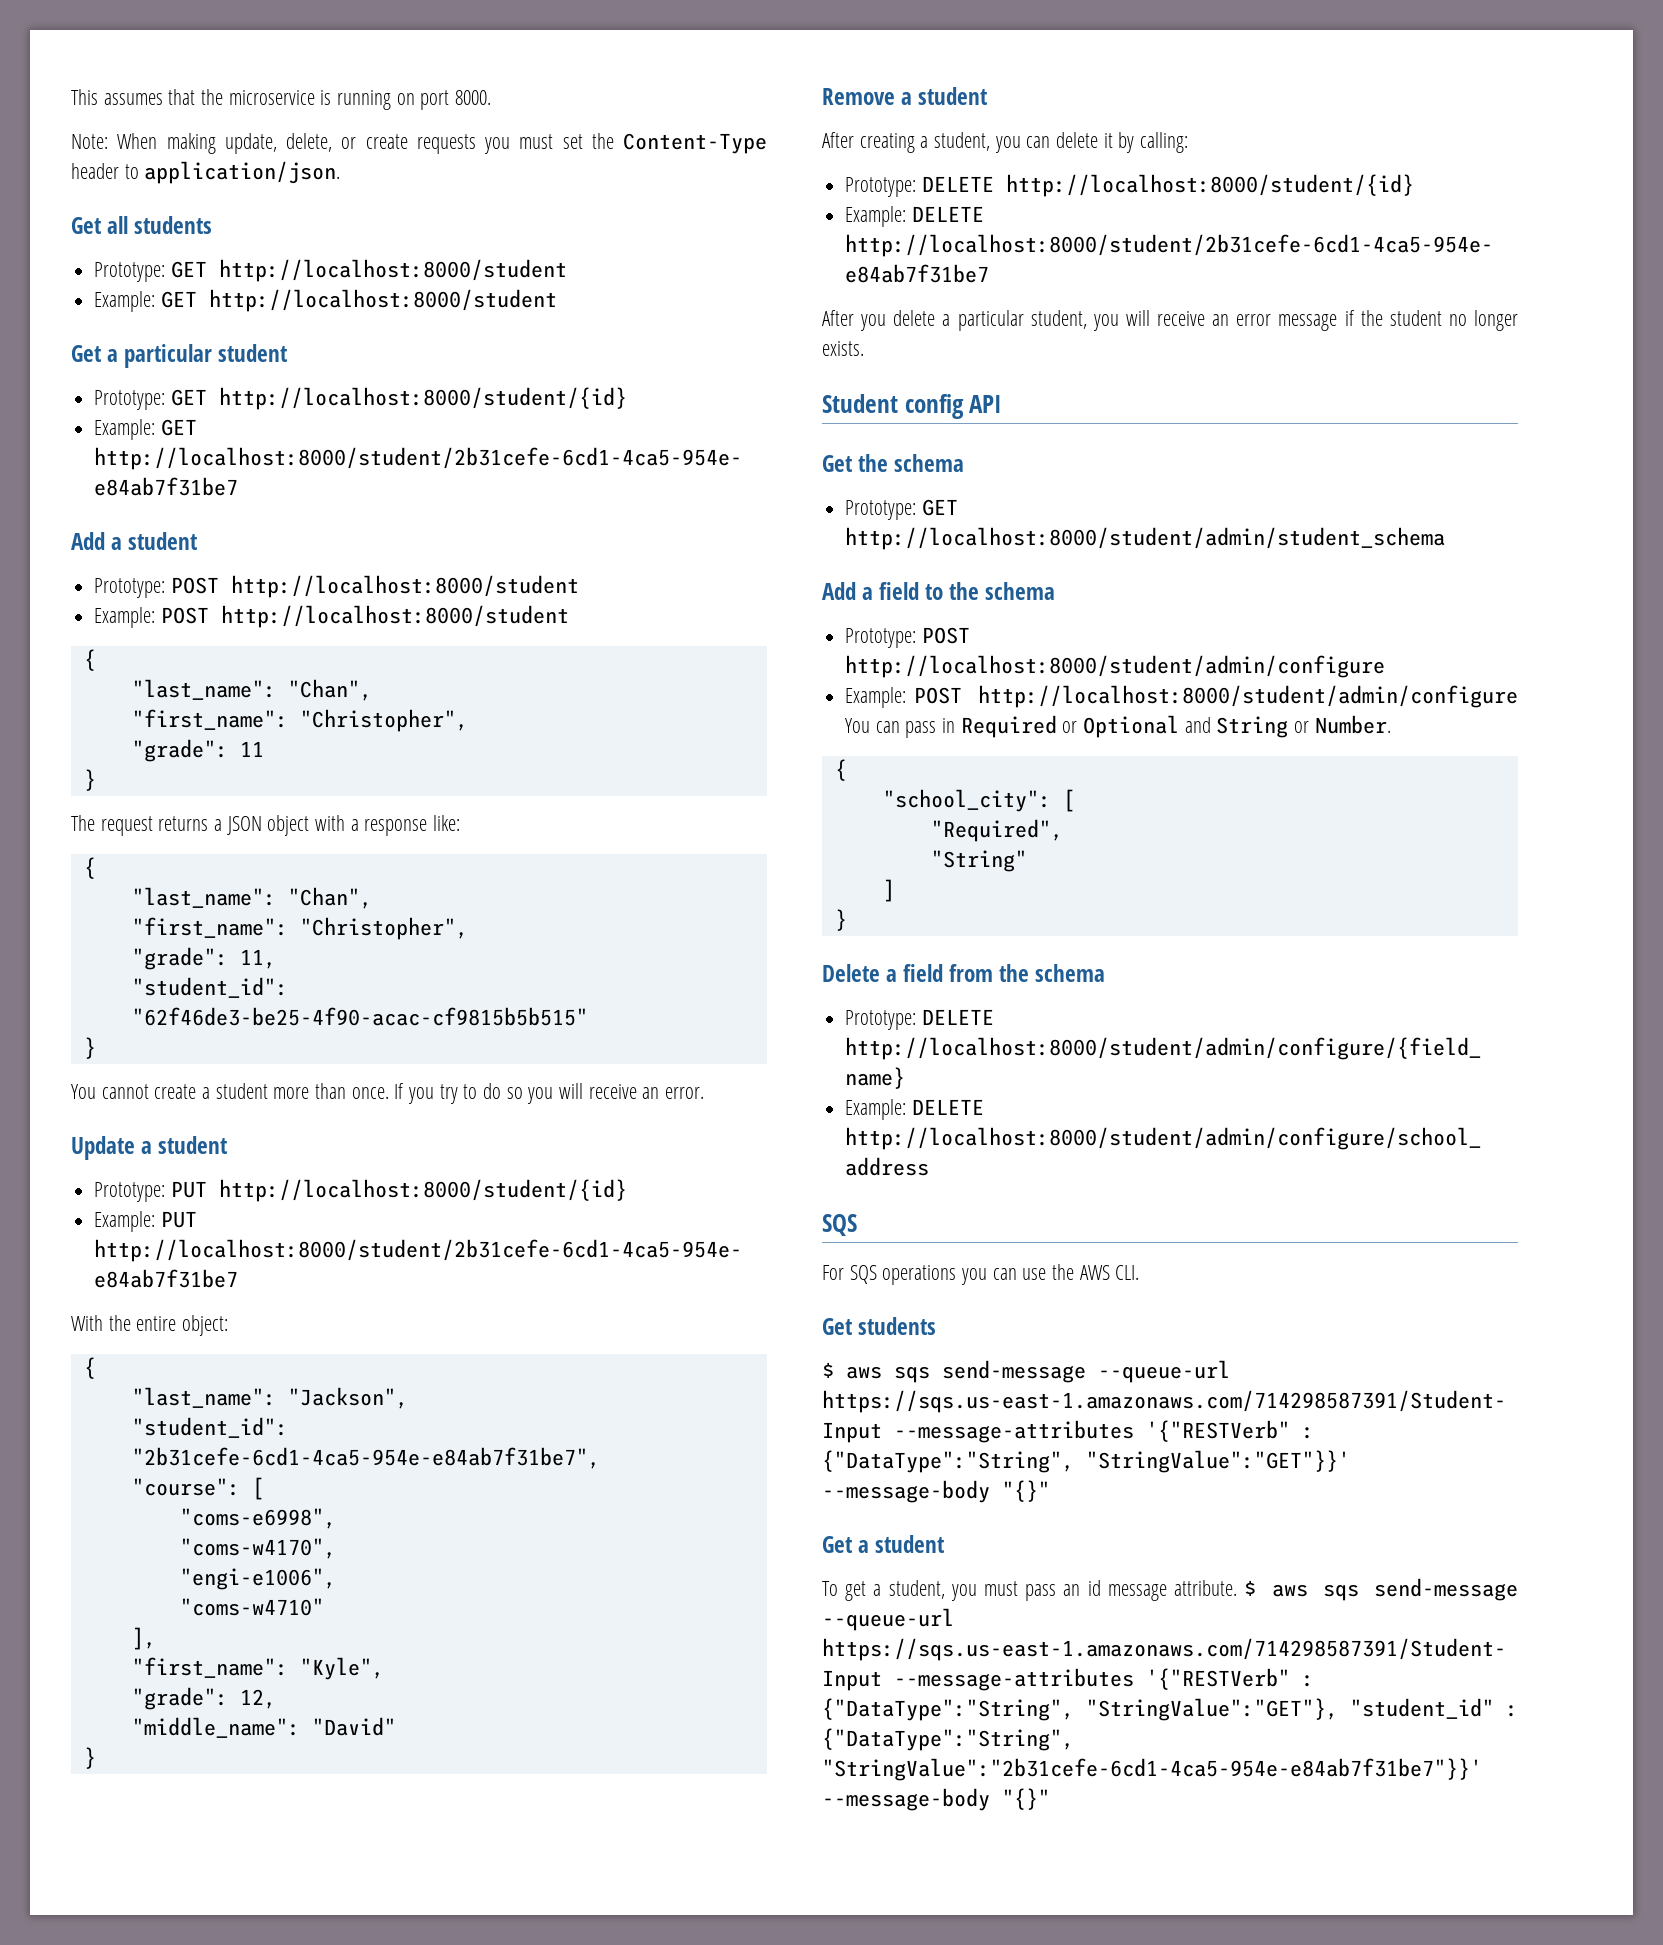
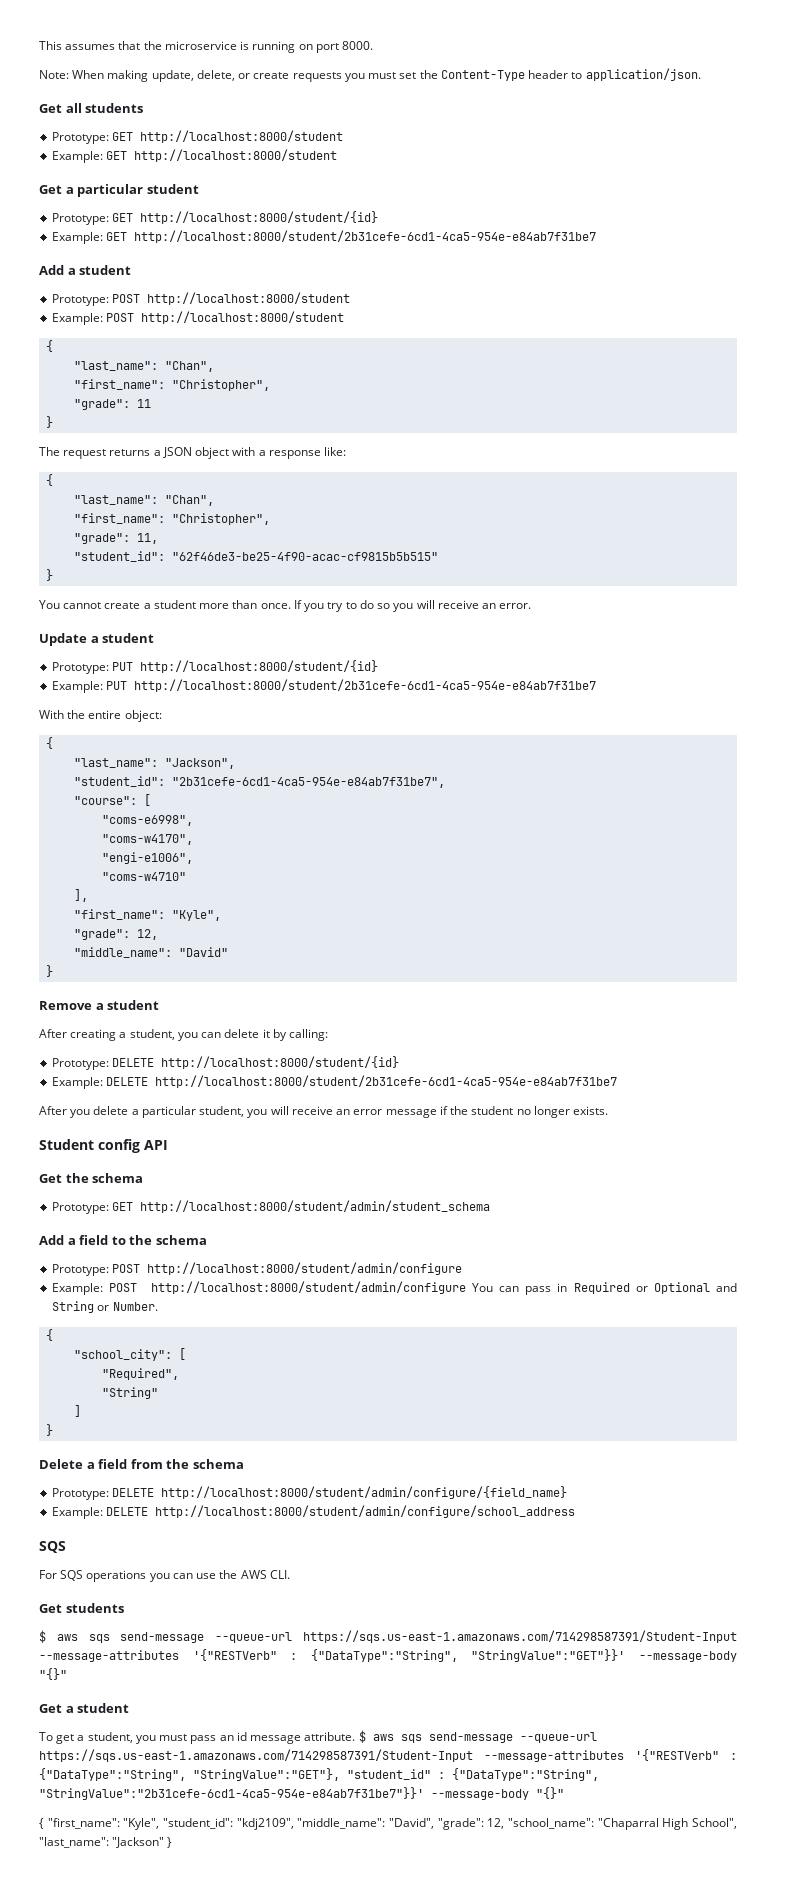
+ { "first_name": "Kyle", "student_id": "kdj2109", "middle_name": "David", "grade": 12, "school_name": "Chaparral High School", "last_name": "Jackson" }

